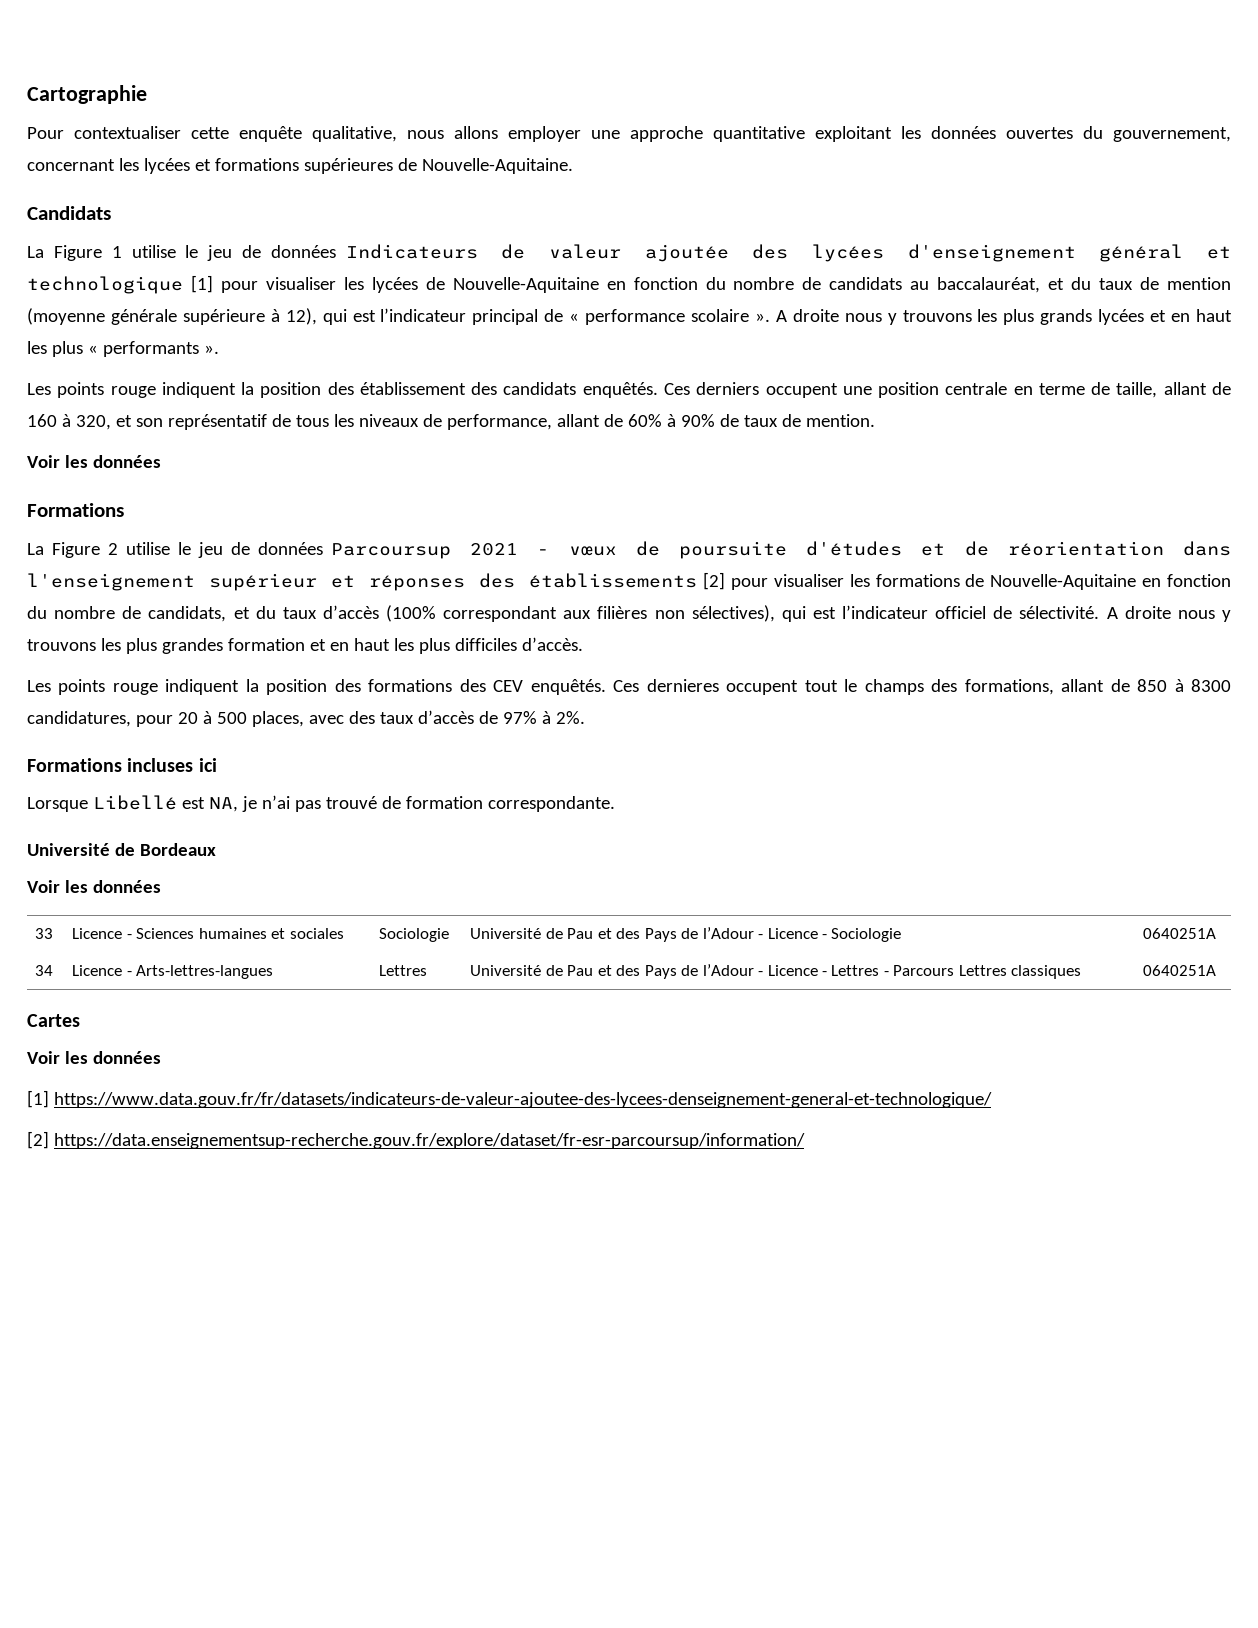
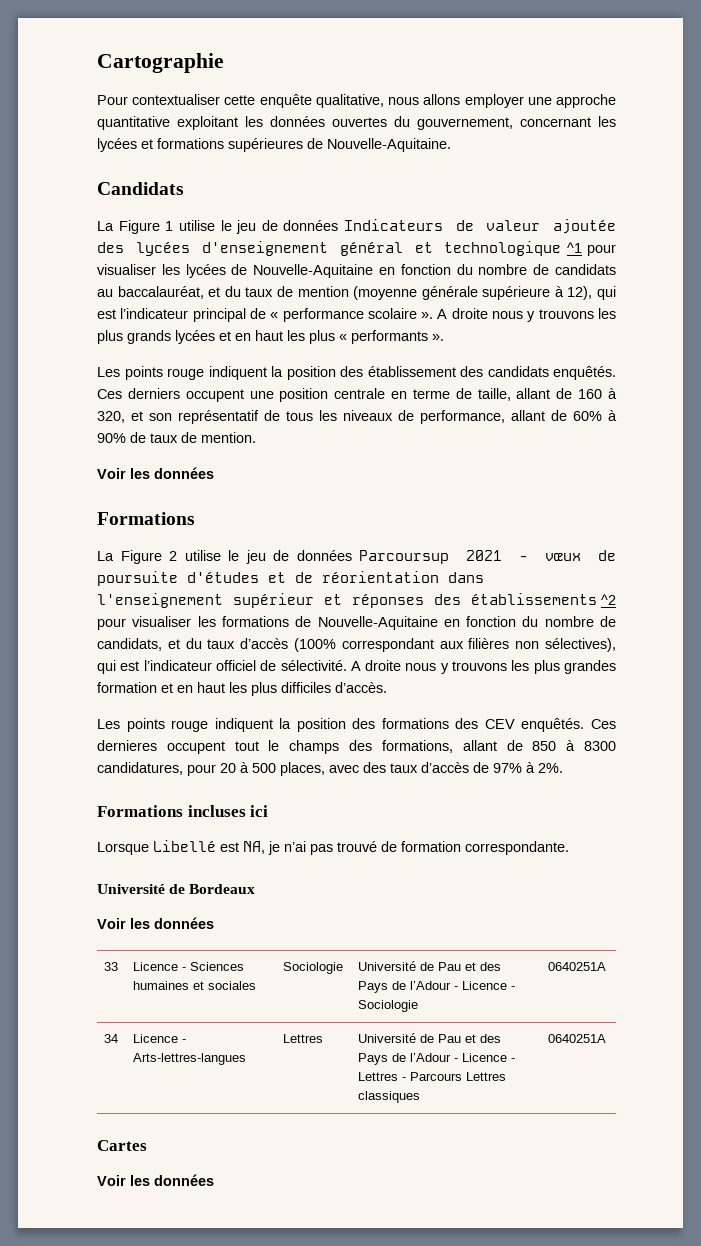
- La Figure 1 utilise le jeu de données Indicateurs de valeur ajoutée des lycées d'enseignement général et technologique [1] pour visualiser les lycées de Nouvelle-Aquitaine en fonction du nombre de candidats au baccalauréat, et du taux de mention (moyenne générale supérieure à 12), qui est l’indicateur principal de « performance scolaire ».
+ La Figure 1 utilise le jeu de données Indicateurs de valeur ajoutée des lycées d'enseignement général et technologique ^1 pour visualiser les lycées de Nouvelle-Aquitaine en fonction du nombre de candidats au baccalauréat, et du taux de mention (moyenne générale supérieure à 12), qui est l’indicateur principal de « performance scolaire ».
- La Figure 2 utilise le jeu de données Parcoursup 2021 - vœux de poursuite d'études et de réorientation dans l'enseignement supérieur et réponses des établissements [2] pour visualiser les formations de Nouvelle-Aquitaine en fonction du nombre de candidats, et du taux d’accès (100% correspondant aux filières non sélectives), qui est l’indicateur officiel de sélectivité.
+ La Figure 2 utilise le jeu de données Parcoursup 2021 - vœux de poursuite d'études et de réorientation dans l'enseignement supérieur et réponses des établissements ^2 pour visualiser les formations de Nouvelle-Aquitaine en fonction du nombre de candidats, et du taux d’accès (100% correspondant aux filières non sélectives), qui est l’indicateur officiel de sélectivité.
- [1] https://www.data.gouv.fr/fr/datasets/indicateurs-de-valeur-ajoutee-des-lycees-denseignement-general-et-technologique/
- [2] https://data.enseignementsup-recherche.gouv.fr/explore/dataset/fr-esr-parcoursup/information/

